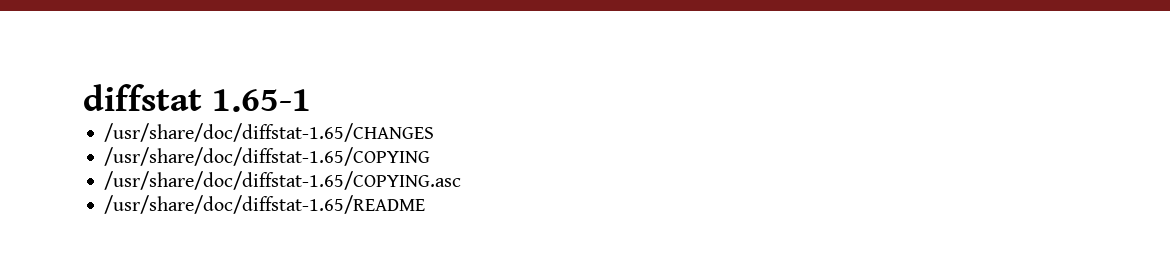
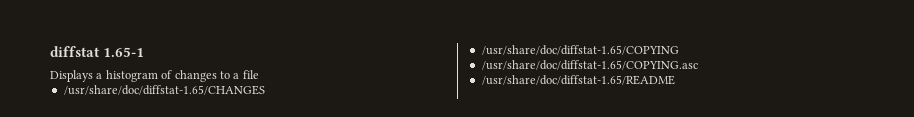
+ Displays a histogram of changes to a file

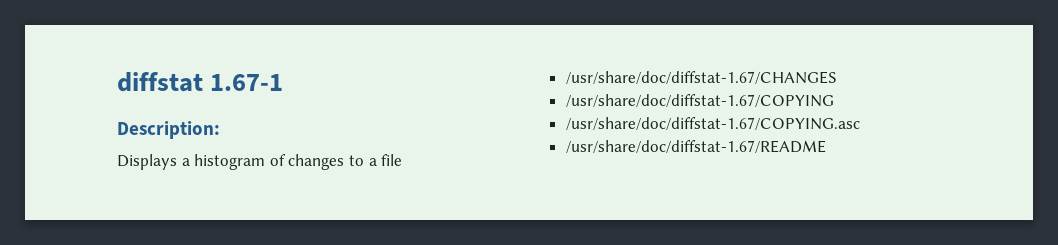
- diffstat 1.65-1
+ diffstat 1.67-1
+ Description:
- /usr/share/doc/diffstat-1.65/CHANGES
- /usr/share/doc/diffstat-1.65/COPYING
- /usr/share/doc/diffstat-1.65/COPYING.asc
- /usr/share/doc/diffstat-1.65/README
+ /usr/share/doc/diffstat-1.67/CHANGES
+ /usr/share/doc/diffstat-1.67/COPYING
+ /usr/share/doc/diffstat-1.67/COPYING.asc
+ /usr/share/doc/diffstat-1.67/README

